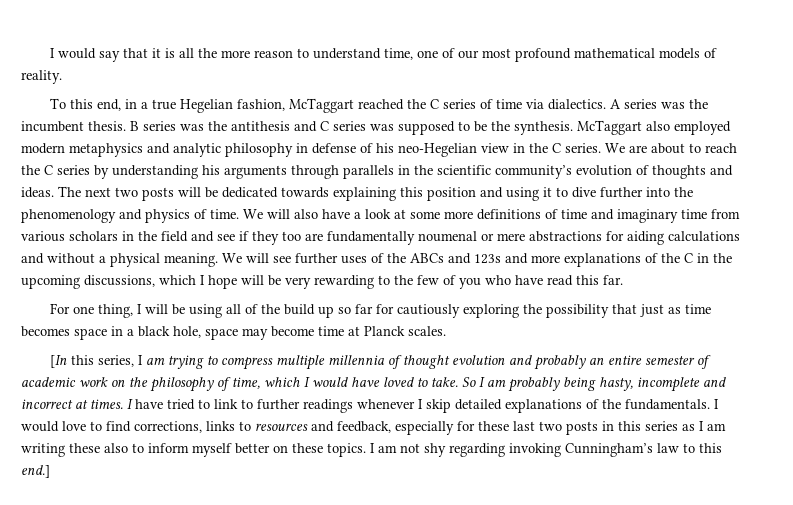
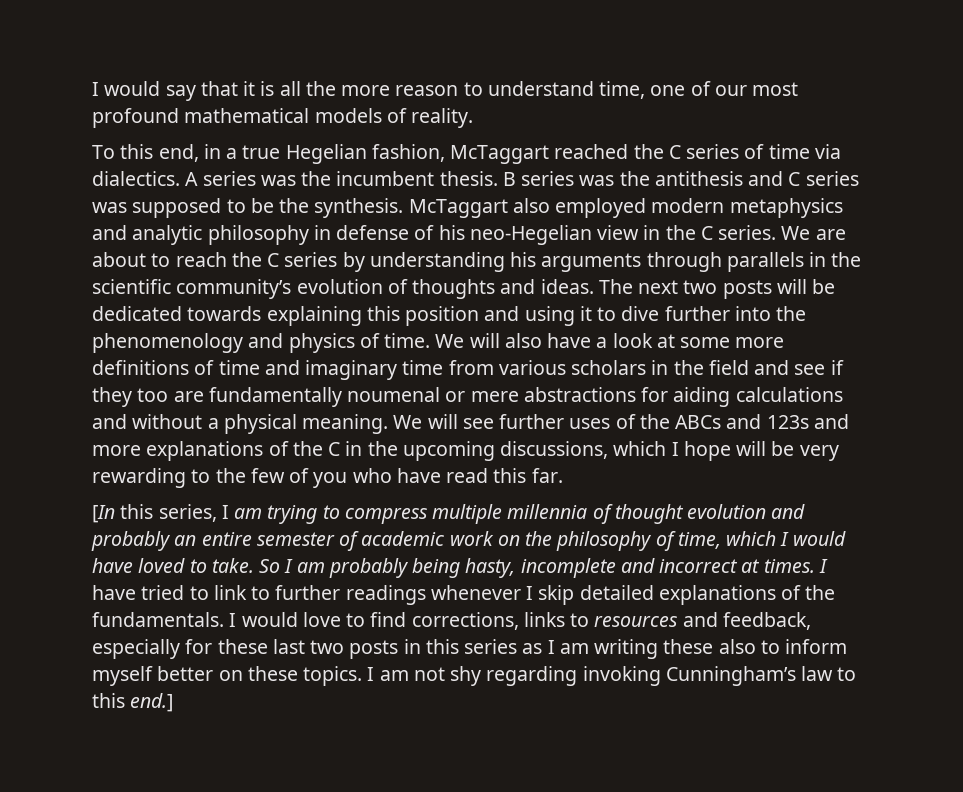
- For one thing, I will be using all of the build up so far for cautiously exploring the possibility that just as time becomes space in a black hole, space may become time at Planck scales.

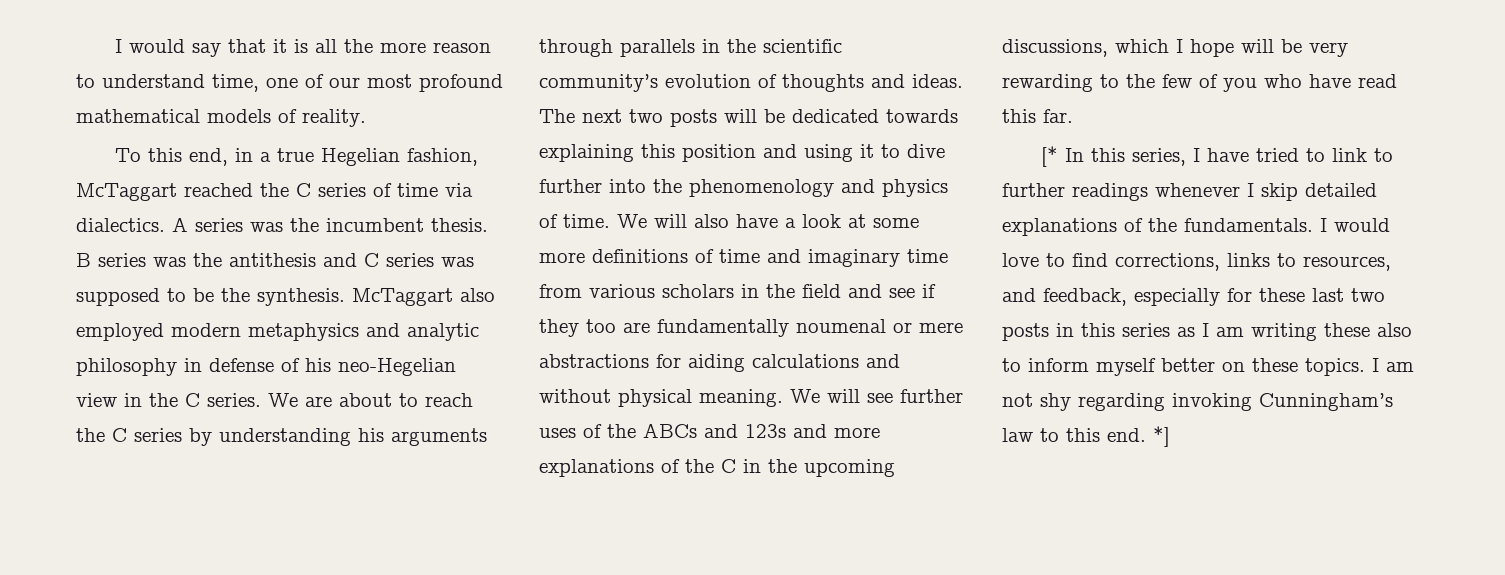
- We will also have a look at some more definitions of time and imaginary time from various scholars in the field and see if they too are fundamentally noumenal or mere abstractions for aiding calculations and without a physical meaning.
+ We will also have a look at some more definitions of time and imaginary time from various scholars in the field and see if they too are fundamentally noumenal or mere abstractions for aiding calculations and without physical meaning.
- [In this series, I am trying to compress multiple millennia of thought evolution and probably an entire semester of academic work on the philosophy of time, which I would have loved to take. So I am probably being hasty, incomplete and incorrect at times. I have tried to link to further readings whenever I skip detailed explanations of the fundamentals.
+ [* In this series, I have tried to link to further readings whenever I skip detailed explanations of the fundamentals.
- I would love to find corrections, links to resources and feedback, especially for these last two posts in this series as I am writing these also to inform myself better on these topics.
+ I would love to find corrections, links to resources, and feedback, especially for these last two posts in this series as I am writing these also to inform myself better on these topics.
- I am not shy regarding invoking Cunningham’s law to this end.]
+ I am not shy regarding invoking Cunningham’s law to this end. *]

